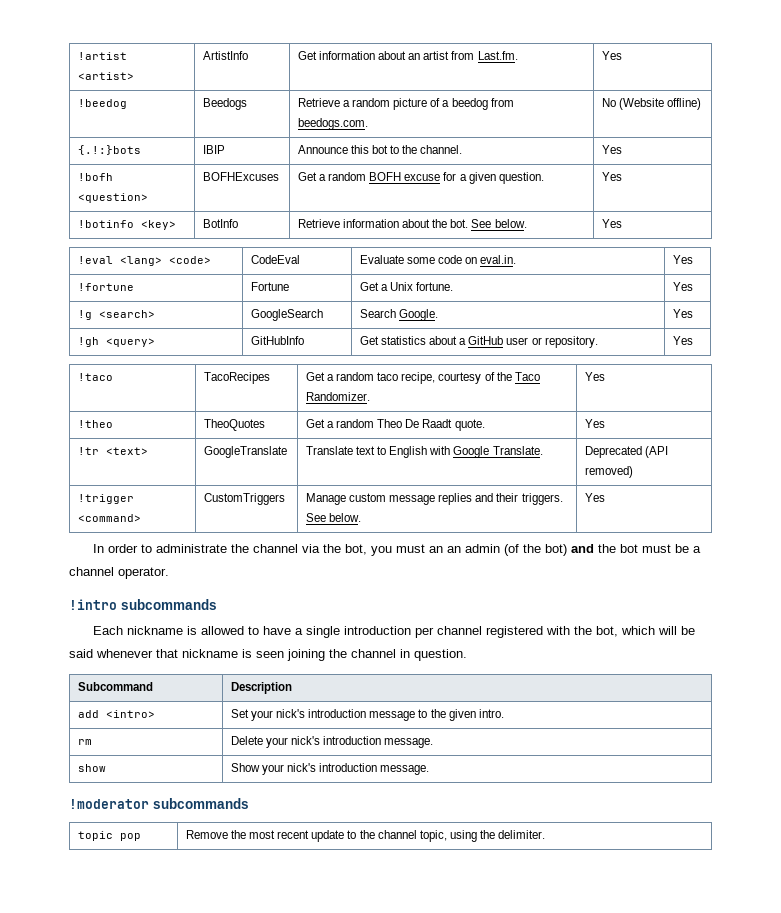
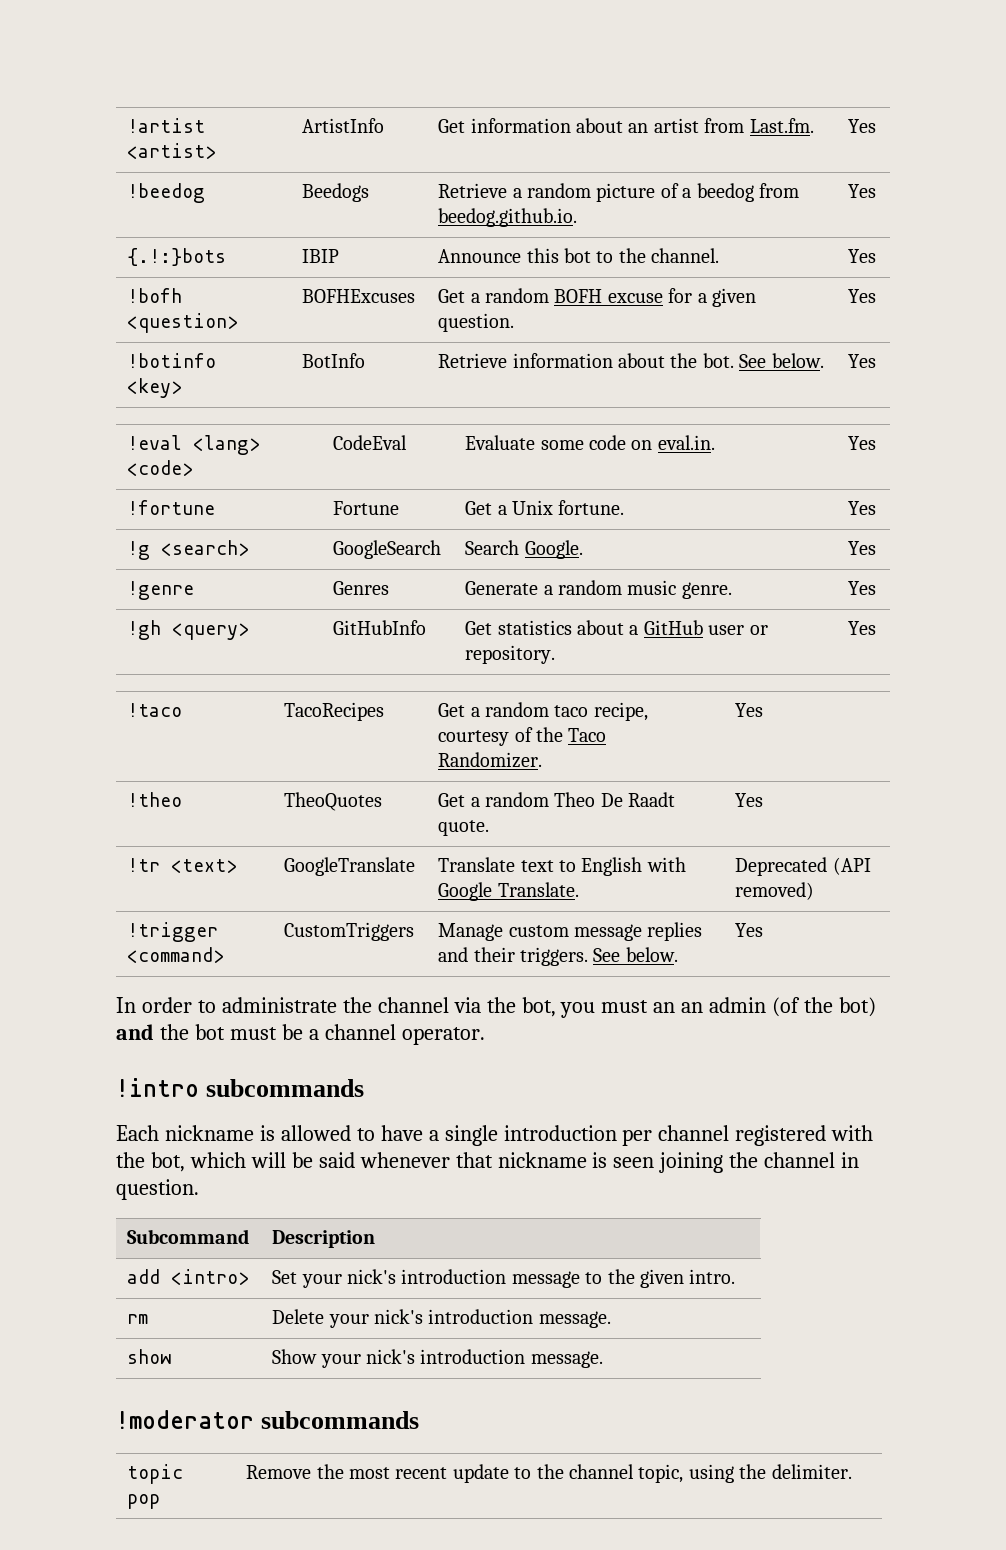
- !beedog | Beedogs | Retrieve a random picture of a beedog from beedogs.com. | No (Website offline)
+ !beedog | Beedogs | Retrieve a random picture of a beedog from beedog.github.io. | Yes
+ !genre | Genres | Generate a random music genre. | Yes

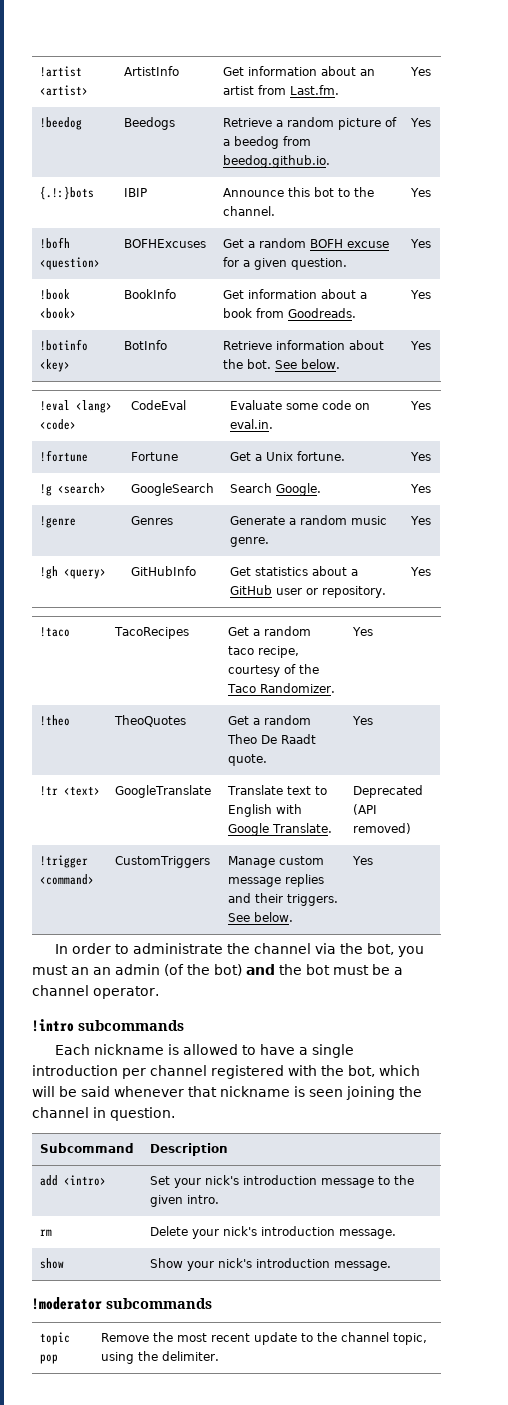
+ !book <book> | BookInfo | Get information about a book from Goodreads. | Yes

